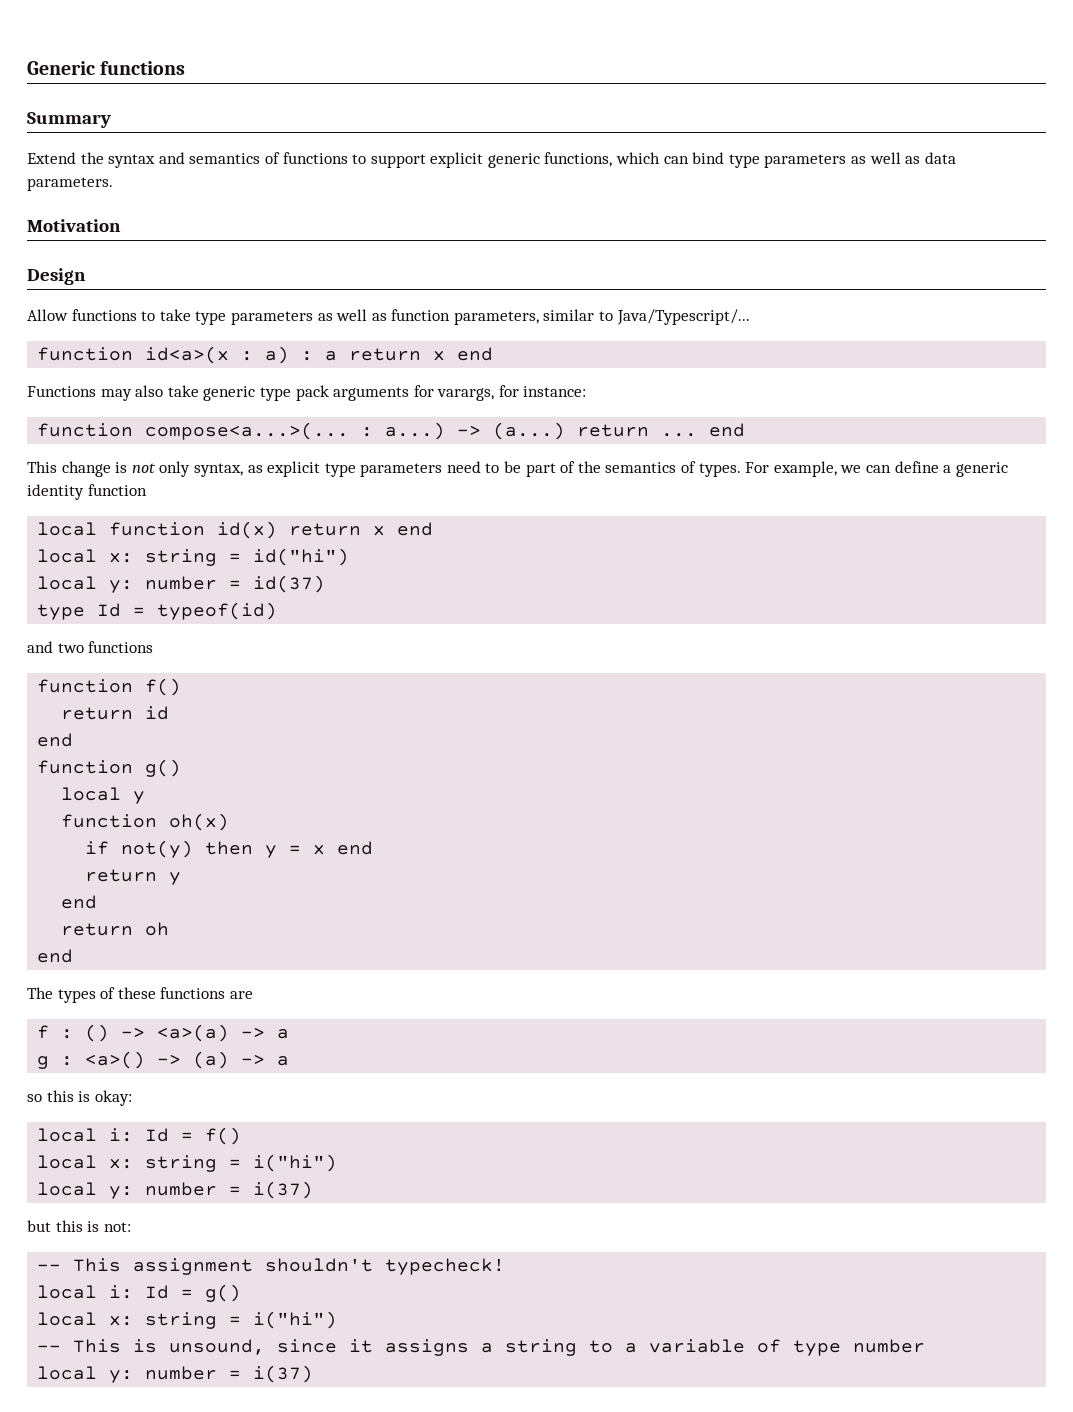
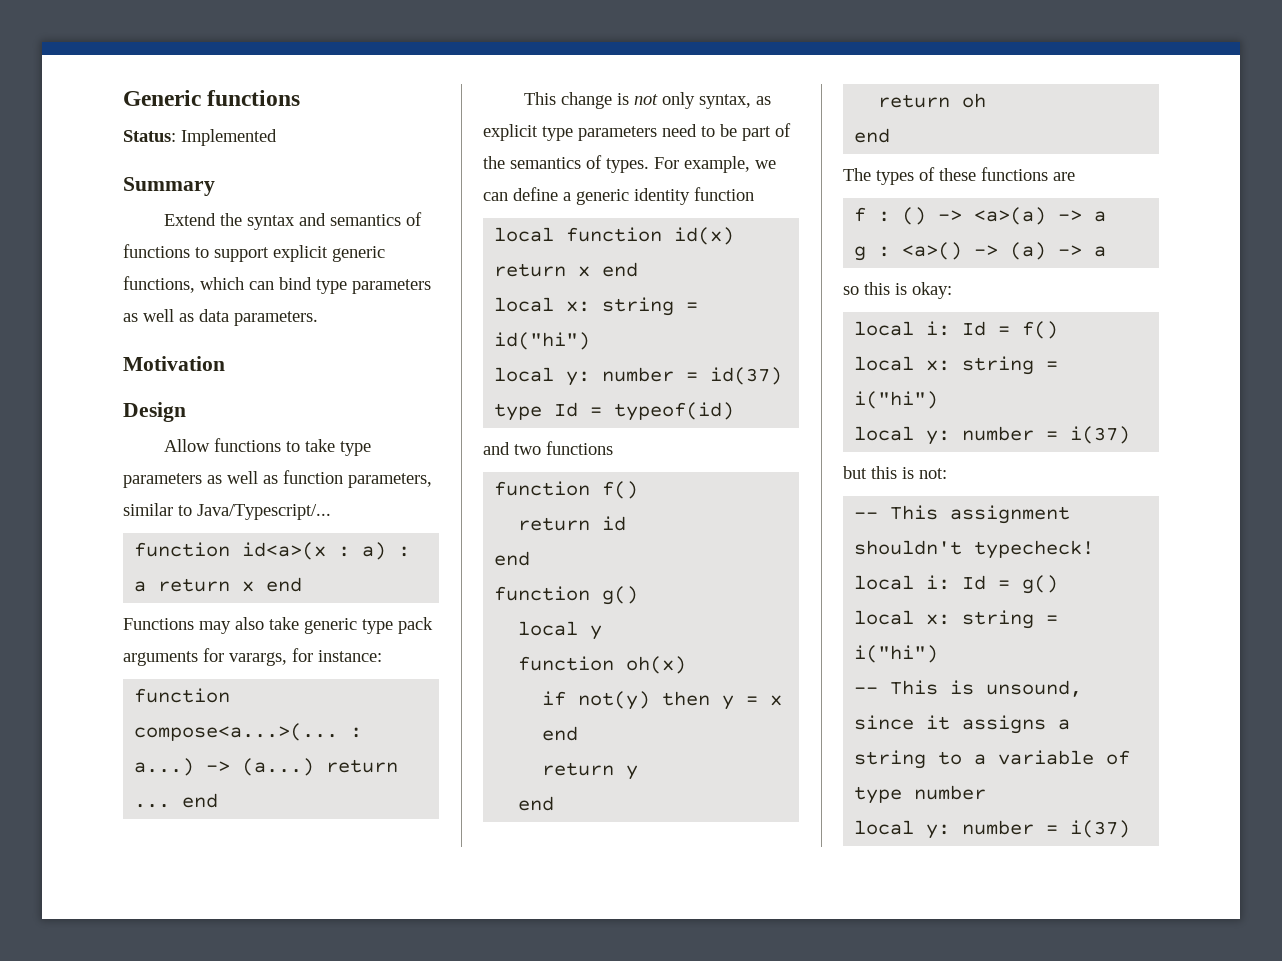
+ Status: Implemented

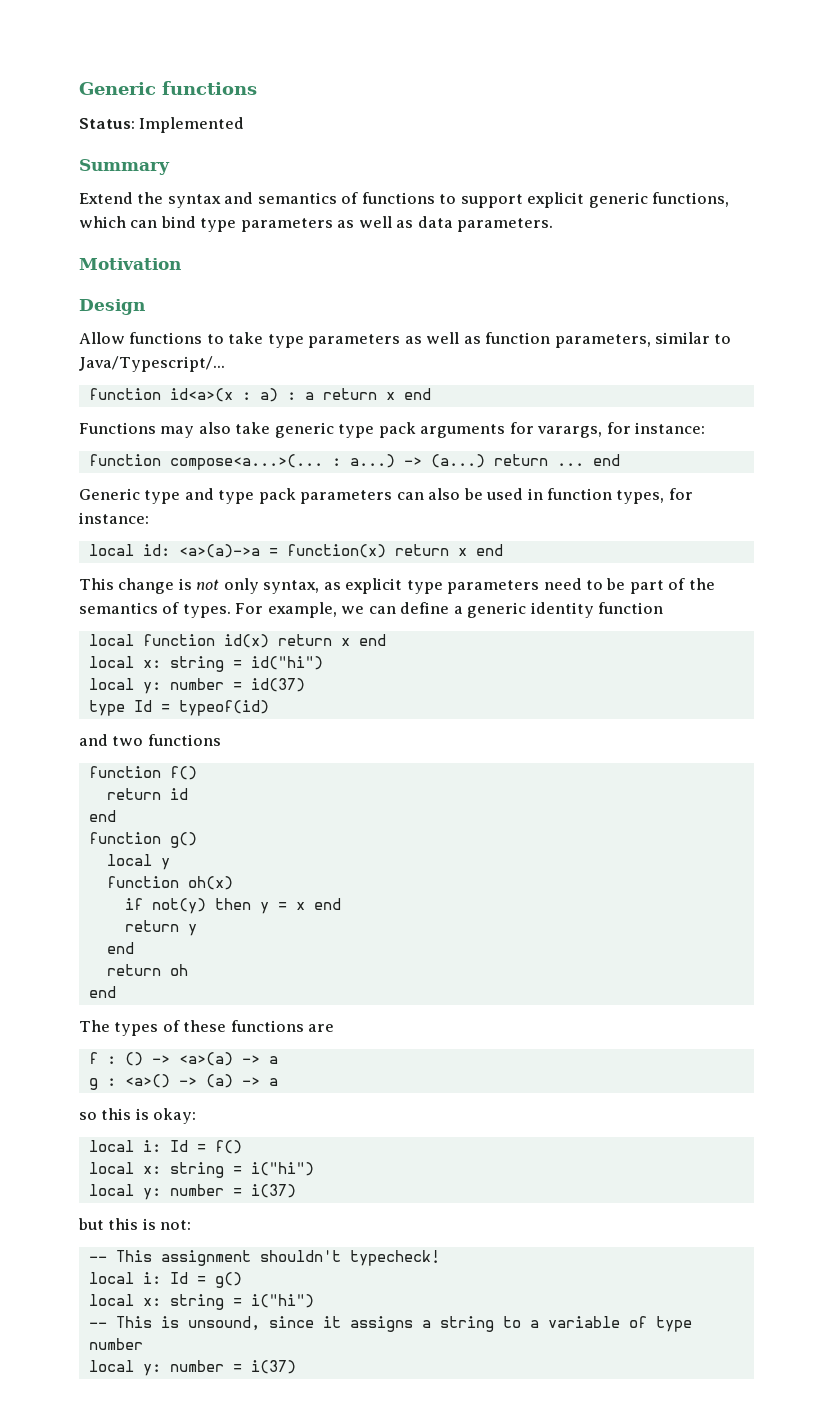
+ Generic type and type pack parameters can also be used in function types, for instance:
+ local id: <a>(a)->a = function(x) return x end

